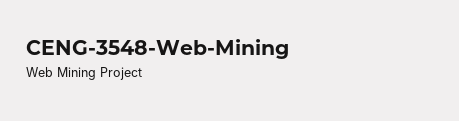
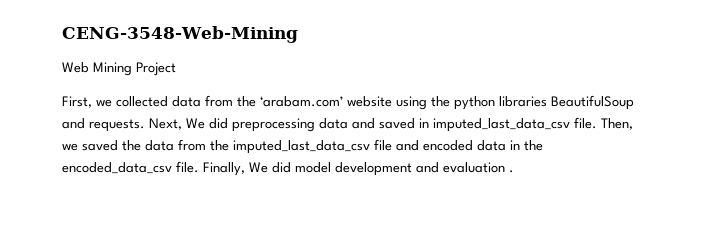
+ First, we collected data from the ‘arabam.com’ website using the python libraries BeautifulSoup and requests. Next, We did preprocessing data and saved in imputed_last_data_csv file. Then, we saved the data from the imputed_last_data_csv file and encoded data in the encoded_data_csv file. Finally, We did model development and evaluation .

